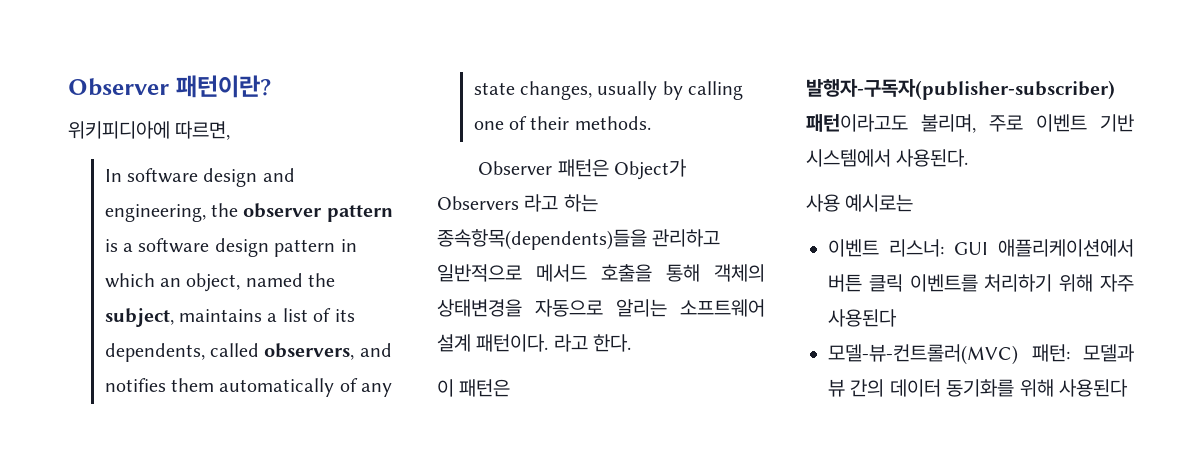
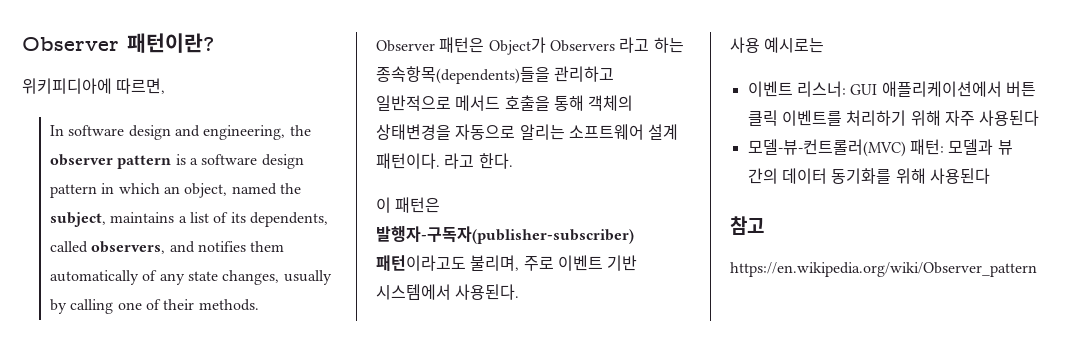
+ 참고
+ https://en.wikipedia.org/wiki/Observer_pattern

